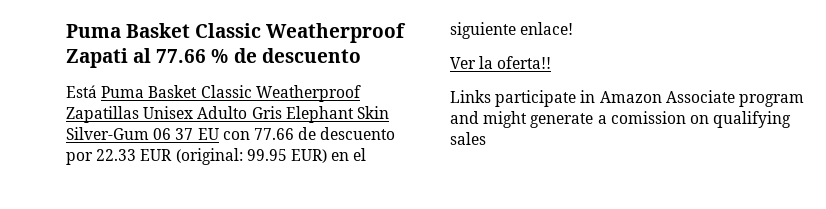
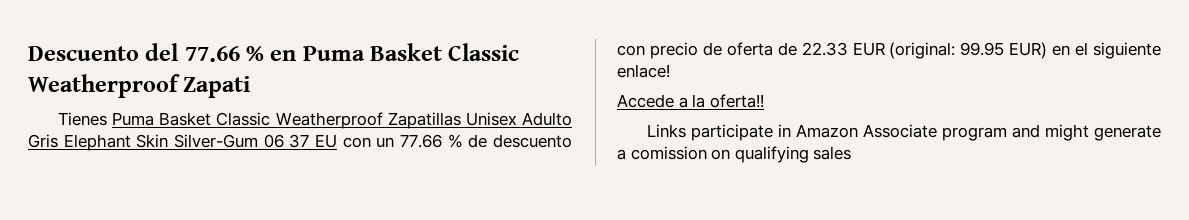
- Puma Basket Classic Weatherproof Zapati al 77.66 % de descuento
- Está Puma Basket Classic Weatherproof Zapatillas Unisex Adulto Gris Elephant Skin Silver-Gum 06 37 EU con 77.66 de descuento por 22.33 EUR (original: 99.95 EUR) en el siguiente enlace!
+ Descuento del 77.66 % en Puma Basket Classic Weatherproof Zapati
+ Tienes Puma Basket Classic Weatherproof Zapatillas Unisex Adulto Gris Elephant Skin Silver-Gum 06 37 EU con un 77.66 % de descuento con precio de oferta de 22.33 EUR (original: 99.95 EUR) en el siguiente enlace!
- Ver la oferta!!
+ Accede a la oferta!!

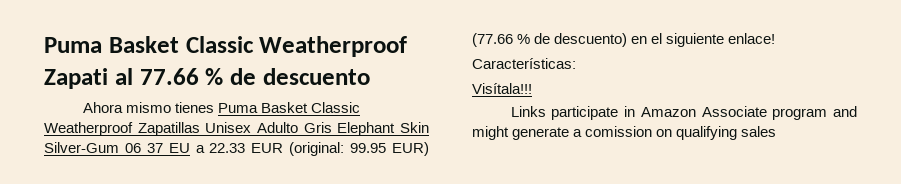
- Descuento del 77.66 % en Puma Basket Classic Weatherproof Zapati
- Tienes Puma Basket Classic Weatherproof Zapatillas Unisex Adulto Gris Elephant Skin Silver-Gum 06 37 EU con un 77.66 % de descuento con precio de oferta de 22.33 EUR (original: 99.95 EUR) en el siguiente enlace!
+ Puma Basket Classic Weatherproof Zapati al 77.66 % de descuento
+ Ahora mismo tienes Puma Basket Classic Weatherproof Zapatillas Unisex Adulto Gris Elephant Skin Silver-Gum 06 37 EU a 22.33 EUR (original: 99.95 EUR) (77.66 % de descuento) en el siguiente enlace!
- Accede a la oferta!!
+ Características:
+ Visítala!!!

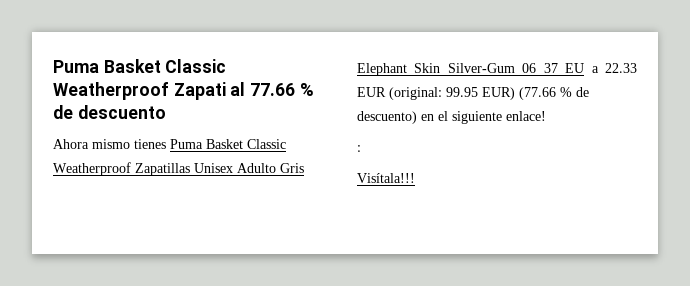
- Características:
+ :
- Links participate in Amazon Associate program and might generate a comission on qualifying sales

